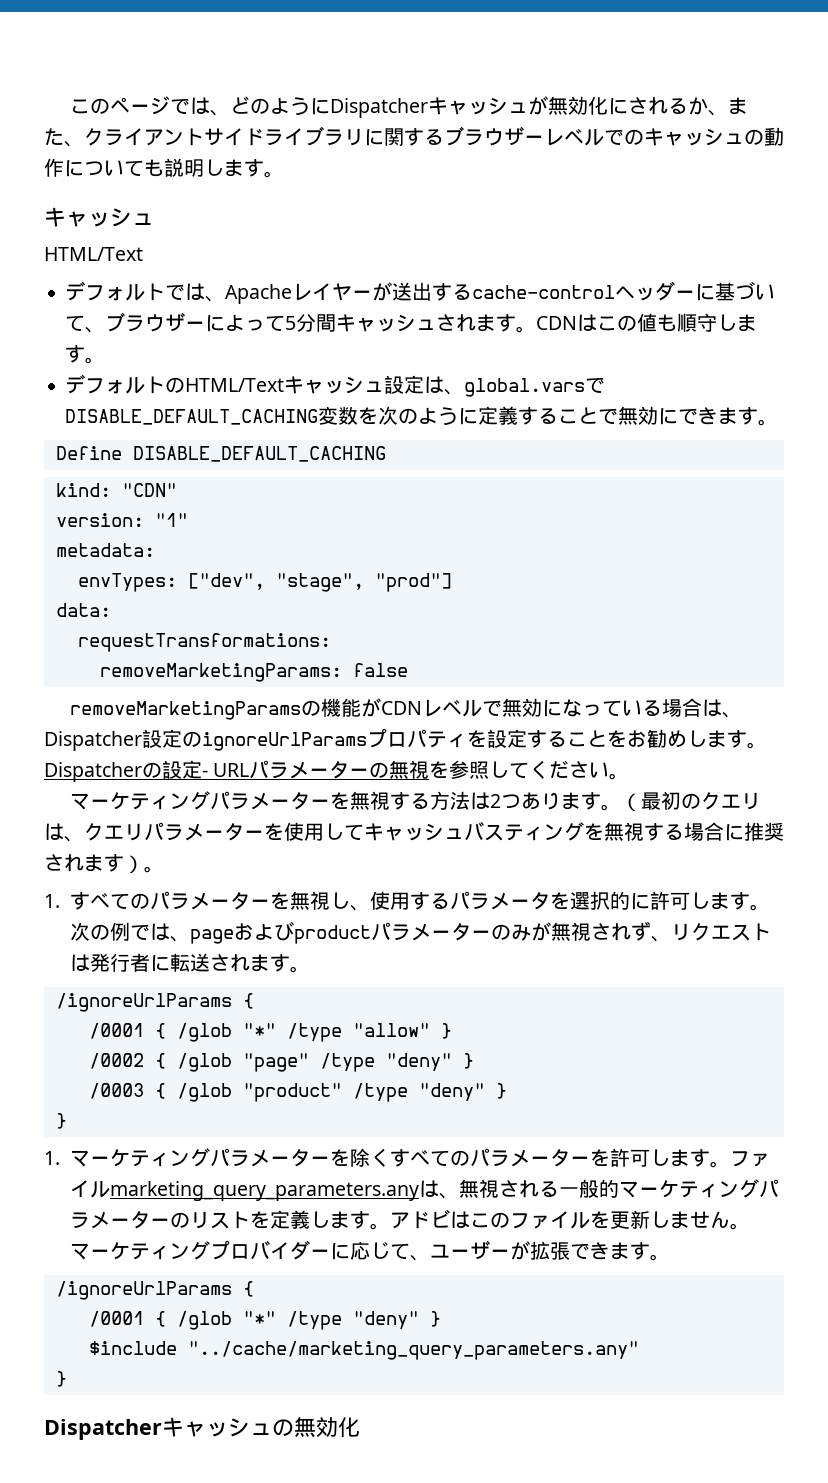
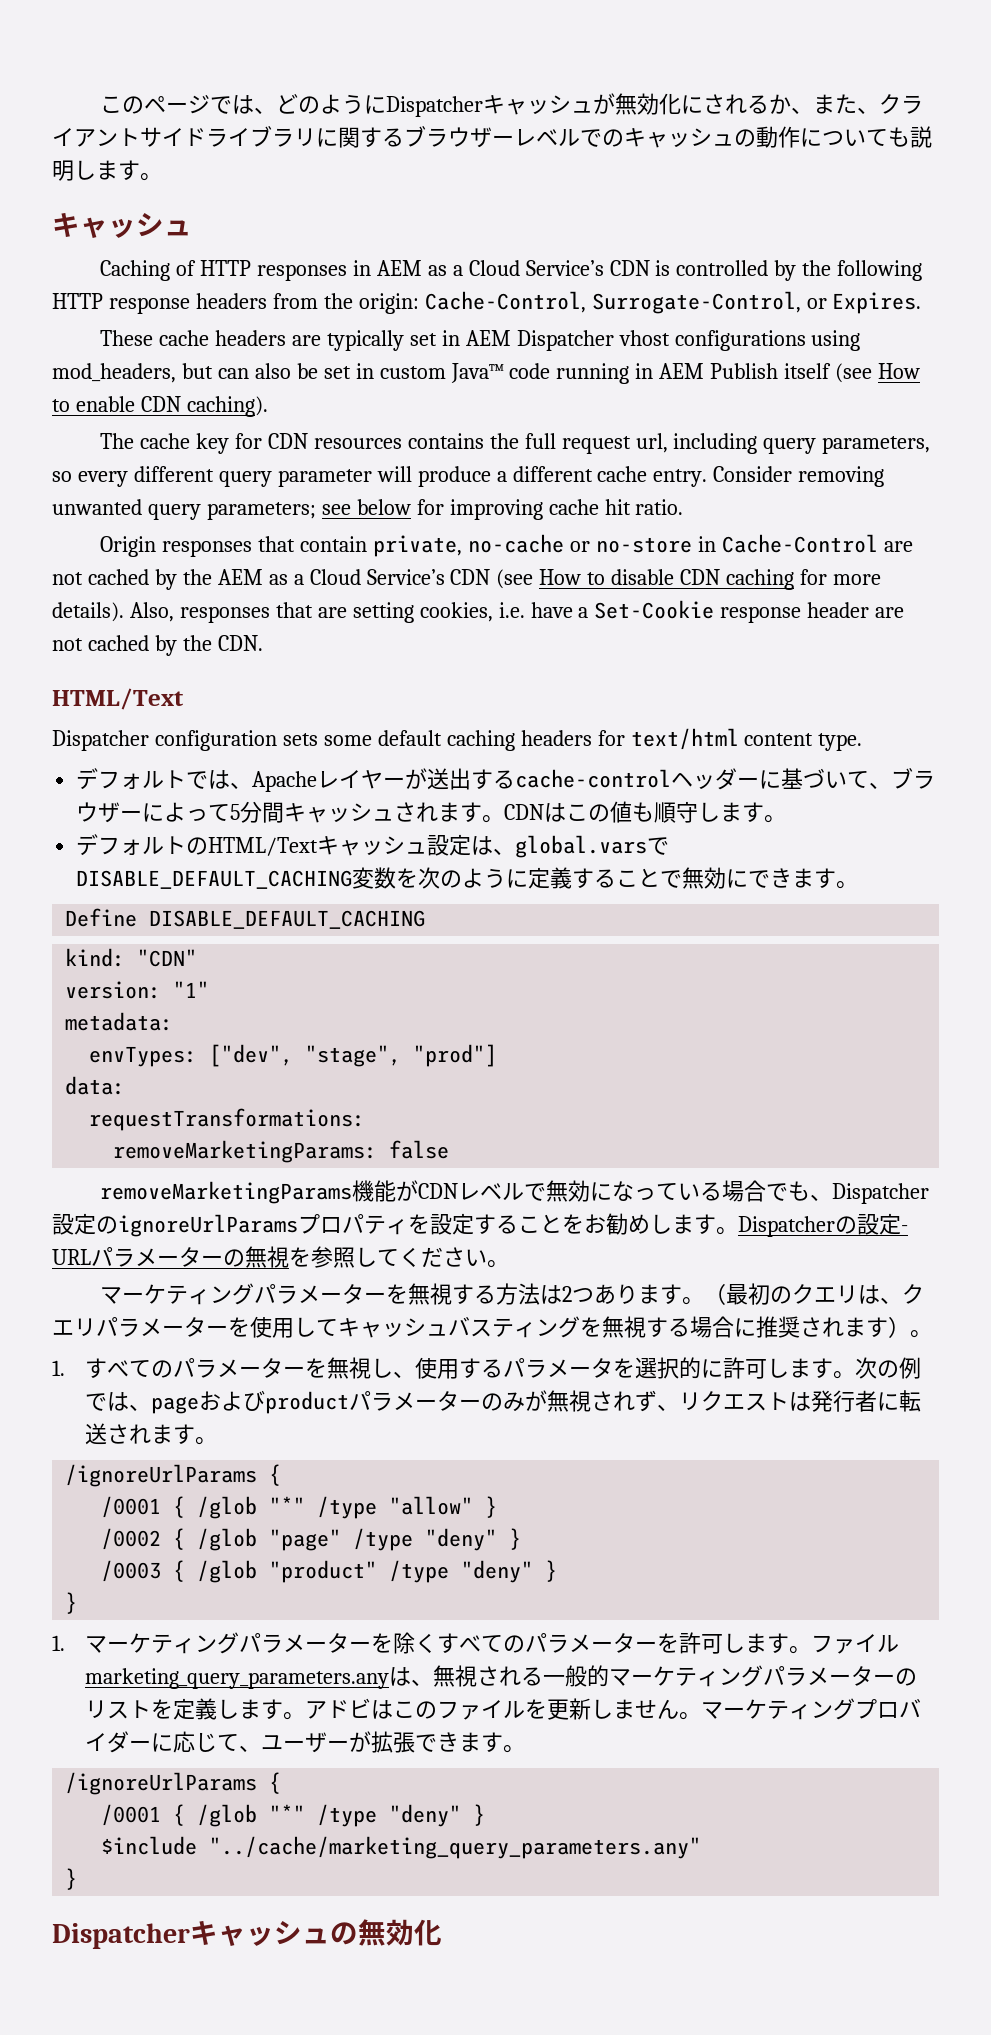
  このページでは、どのようにDispatcherキャッシュが無効化にされるか、また、クライアントサイドライブラリに関するブラウザーレベルでのキャッシュの動作についても説明します。
  キャッシュ
+ Caching of HTTP responses in AEM as a Cloud Service’s CDN is controlled by the following HTTP response headers from the origin: Cache-Control, Surrogate-Control, or Expires.
+ These cache headers are typically set in AEM Dispatcher vhost configurations using mod_headers, but can also be set in custom Java™ code running in AEM Publish itself (see How to enable CDN caching).
+ The cache key for CDN resources contains the full request url, including query parameters, so every different query parameter will produce a different cache entry. Consider removing unwanted query parameters; see below for improving cache hit ratio.
+ Origin responses that contain private, no-cache or no-store in Cache-Control are not cached by the AEM as a Cloud Service’s CDN (see How to disable CDN caching for more details). Also, responses that are setting cookies, i.e. have a Set-Cookie response header are not cached by the CDN.
  HTML/Text
+ Dispatcher configuration sets some default caching headers for text/html content type.
- removeMarketingParamsの機能がCDNレベルで無効になっている場合は、Dispatcher設定のignoreUrlParamsプロパティを設定することをお勧めします。
+ removeMarketingParams機能がCDNレベルで無効になっている場合でも、Dispatcher設定のignoreUrlParamsプロパティを設定することをお勧めします。

